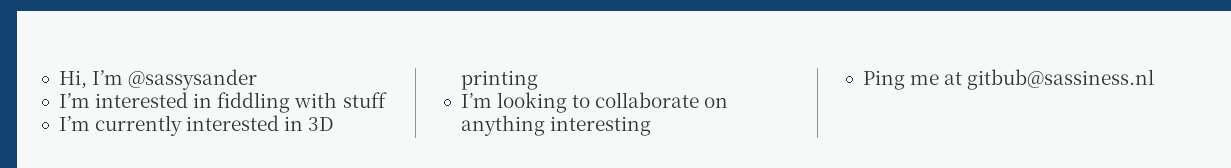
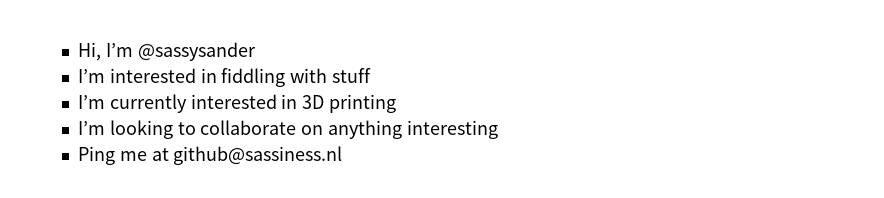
- Ping me at gitbub@sassiness.nl
+ Ping me at github@sassiness.nl

